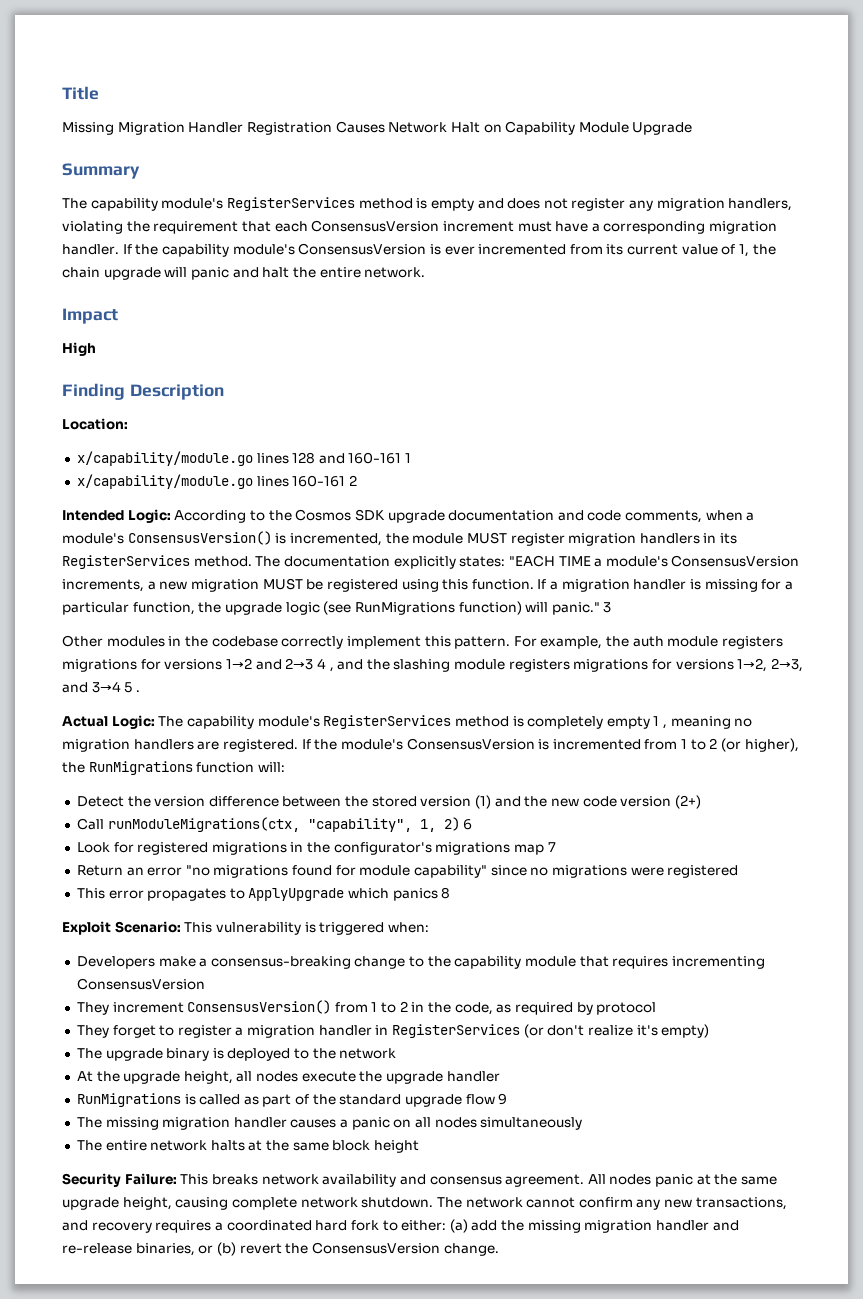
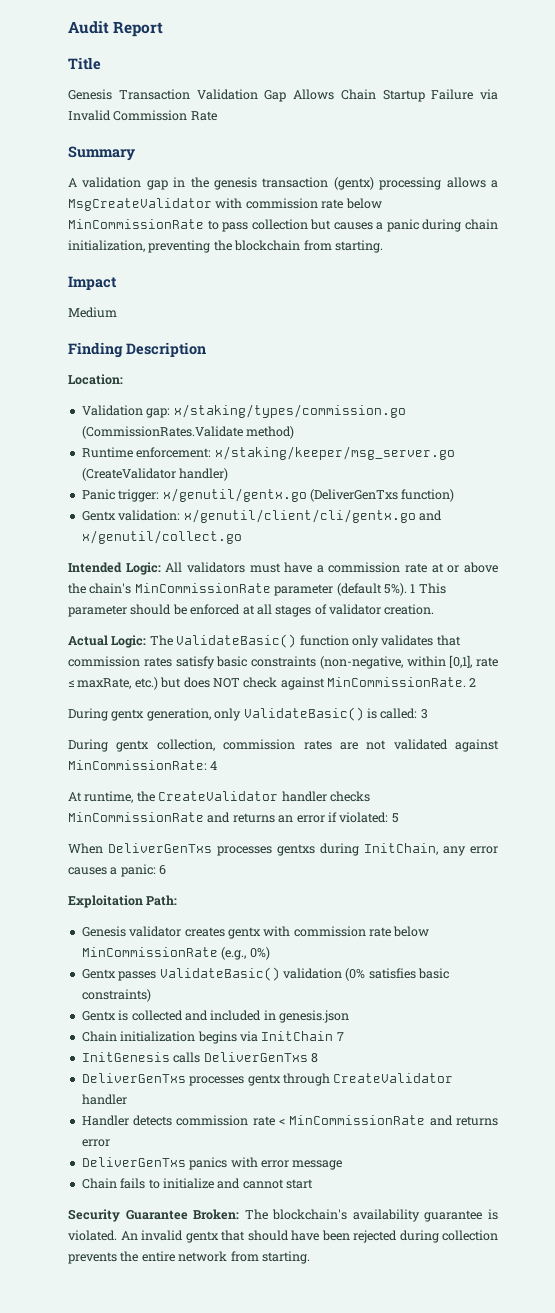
+ Audit Report
- Missing Migration Handler Registration Causes Network Halt on Capability Module Upgrade
+ Genesis Transaction Validation Gap Allows Chain Startup Failure via Invalid Commission Rate
  Summary
- The capability module's RegisterServices method is empty and does not register any migration handlers, violating the requirement that each ConsensusVersion increment must have a corresponding migration handler. If the capability module's ConsensusVersion is ever incremented from its current value of 1, the chain upgrade will panic and halt the entire network.
+ A validation gap in the genesis transaction (gentx) processing allows a MsgCreateValidator with commission rate below MinCommissionRate to pass collection but causes a panic during chain initialization, preventing the blockchain from starting.
- High
+ Medium
- x/capability/module.go lines 128 and 160-161 1
- x/capability/module.go lines 160-161 2
- Intended Logic: According to the Cosmos SDK upgrade documentation and code comments, when a module's ConsensusVersion() is incremented, the module MUST register migration handlers in its RegisterServices method. The documentation explicitly states: "EACH TIME a module's ConsensusVersion increments, a new migration MUST be registered using this function. If a migration handler is missing for a particular function, the upgrade logic (see RunMigrations function) will panic." 3
- Other modules in the codebase correctly implement this pattern. For example, the auth module registers migrations for versions 1→2 and 2→3 4 , and the slashing module registers migrations for versions 1→2, 2→3, and 3→4 5 .
- Actual Logic: The capability module's RegisterServices method is completely empty 1 , meaning no migration handlers are registered. If the module's ConsensusVersion is incremented from 1 to 2 (or higher), the RunMigrations function will:
- Detect the version difference between the stored version (1) and the new code version (2+)
- Call runModuleMigrations(ctx, "capability", 1, 2) 6
- Look for registered migrations in the configurator's migrations map 7
- Return an error "no migrations found for module capability" since no migrations were registered
- This error propagates to ApplyUpgrade which panics 8
- Exploit Scenario: This vulnerability is triggered when:
- Developers make a consensus-breaking change to the capability module that requires incrementing ConsensusVersion
- They increment ConsensusVersion() from 1 to 2 in the code, as required by protocol
- They forget to register a migration handler in RegisterServices (or don't realize it's empty)
- The upgrade binary is deployed to the network
- At the upgrade height, all nodes execute the upgrade handler
- RunMigrations is called as part of the standard upgrade flow 9
- The missing migration handler causes a panic on all nodes simultaneously
- The entire network halts at the same block height
- Security Failure: This breaks network availability and consensus agreement. All nodes panic at the same upgrade height, causing complete network shutdown. The network cannot confirm any new transactions, and recovery requires a coordinated hard fork to either: (a) add the missing migration handler and re-release binaries, or (b) revert the ConsensusVersion change.
+ Validation gap: x/staking/types/commission.go (CommissionRates.Validate method)
+ Runtime enforcement: x/staking/keeper/msg_server.go (CreateValidator handler)
+ Panic trigger: x/genutil/gentx.go (DeliverGenTxs function)
+ Gentx validation: x/genutil/client/cli/gentx.go and x/genutil/collect.go
+ Intended Logic: All validators must have a commission rate at or above the chain's MinCommissionRate parameter (default 5%). 1 This parameter should be enforced at all stages of validator creation.
+ Actual Logic: The ValidateBasic() function only validates that commission rates satisfy basic constraints (non-negative, within [0,1], rate ≤ maxRate, etc.) but does NOT check against MinCommissionRate. 2
+ During gentx generation, only ValidateBasic() is called: 3
+ During gentx collection, commission rates are not validated against MinCommissionRate: 4
+ At runtime, the CreateValidator handler checks MinCommissionRate and returns an error if violated: 5
+ When DeliverGenTxs processes gentxs during InitChain, any error causes a panic: 6
+ Exploitation Path:
+ Genesis validator creates gentx with commission rate below MinCommissionRate (e.g., 0%)
+ Gentx passes ValidateBasic() validation (0% satisfies basic constraints)
+ Gentx is collected and included in genesis.json
+ Chain initialization begins via InitChain 7
+ InitGenesis calls DeliverGenTxs 8
+ DeliverGenTxs processes gentx through CreateValidator handler
+ Handler detects commission rate < MinCommissionRate and returns error
+ DeliverGenTxs panics with error message
+ Chain fails to initialize and cannot start
+ Security Guarantee Broken: The blockchain's availability guarantee is violated. An invalid gentx that should have been rejected during collection prevents the entire network from starting.

